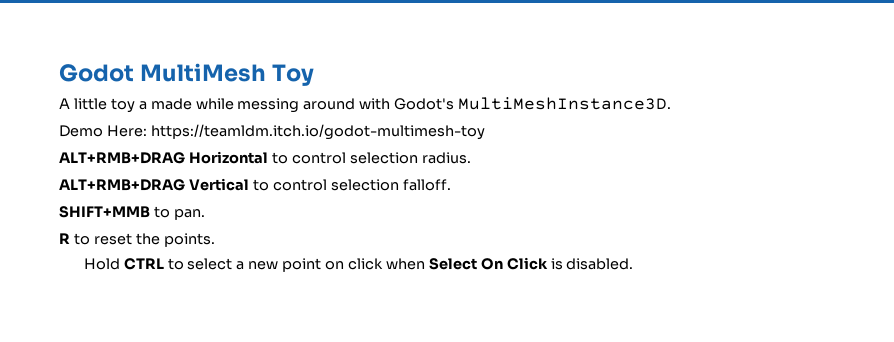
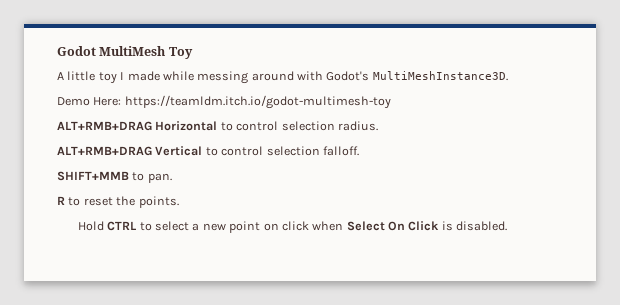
- A little toy a made while messing around with Godot's MultiMeshInstance3D.
+ A little toy I made while messing around with Godot's MultiMeshInstance3D.

